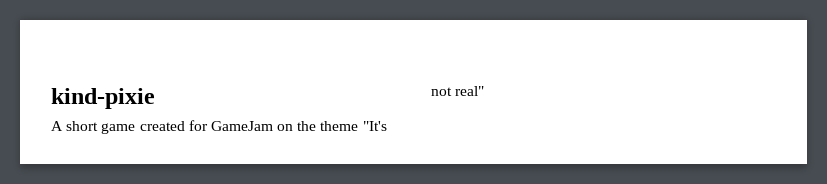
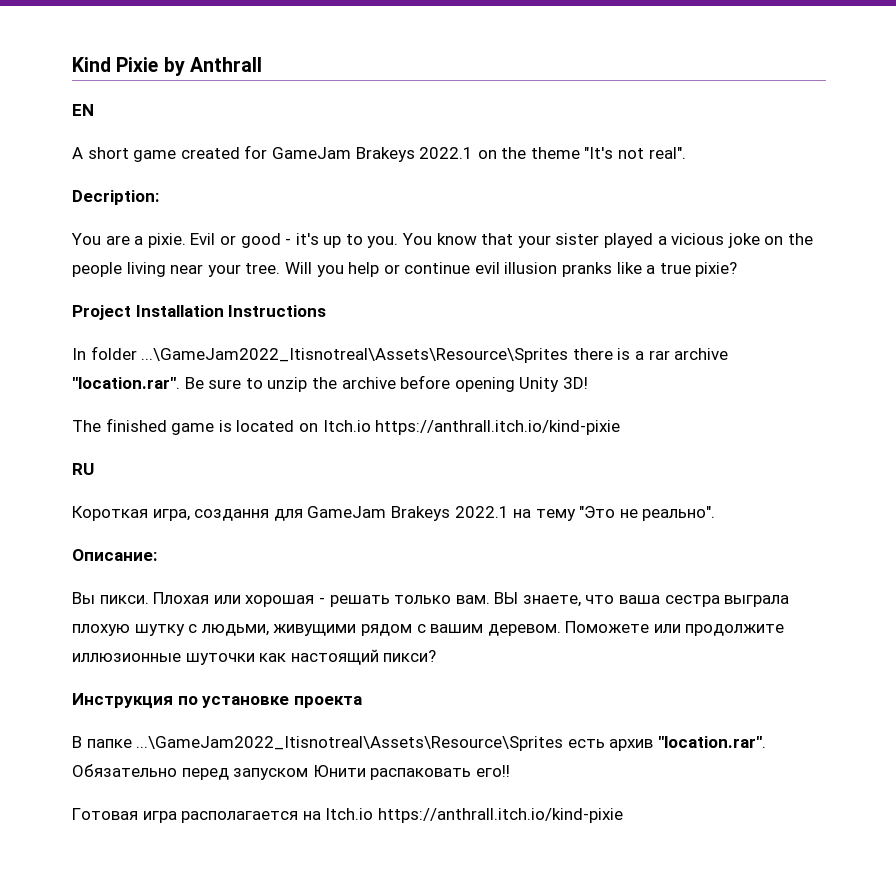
- kind-pixie
+ Kind Pixie by Anthrall
+ EN
- A short game created for GameJam on the theme "It's not real"
+ A short game created for GameJam Brakeys 2022.1 on the theme "It's not real".
+ Decription:
+ You are a pixie. Evil or good - it's up to you. You know that your sister played a vicious joke on the people living near your tree. Will you help or continue evil illusion pranks like a true pixie?
+ Project Installation Instructions
+ In folder ...\GameJam2022_Itisnotreal\Assets\Resource\Sprites there is a rar archive "location.rar". Be sure to unzip the archive before opening Unity 3D!
+ The finished game is located on Itch.io https://anthrall.itch.io/kind-pixie
+ RU
+ Короткая игра, создання для GameJam Brakeys 2022.1 на тему "Это не реально".
+ Описание:
+ Вы пикси. Плохая или хорошая - решать только вам. ВЫ знаете, что ваша сестра выграла плохую шутку с людьми, живущими рядом с вашим деревом. Поможете или продолжите иллюзионные шуточки как настоящий пикси?
+ Инструкция по установке проекта
+ В папке ...\GameJam2022_Itisnotreal\Assets\Resource\Sprites есть архив "location.rar". Обязательно перед запуском Юнити распаковать его!!
+ Готовая игра располагается на Itch.io https://anthrall.itch.io/kind-pixie

